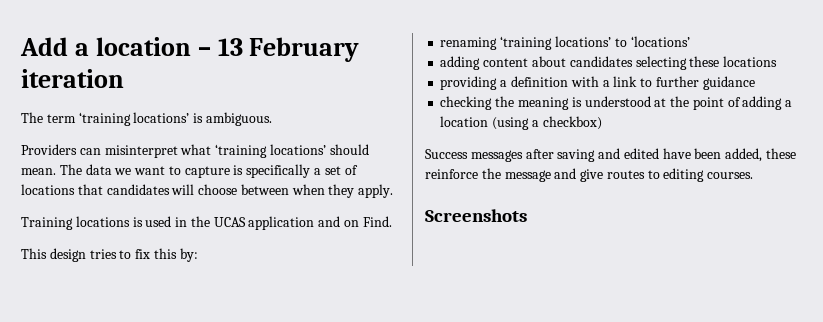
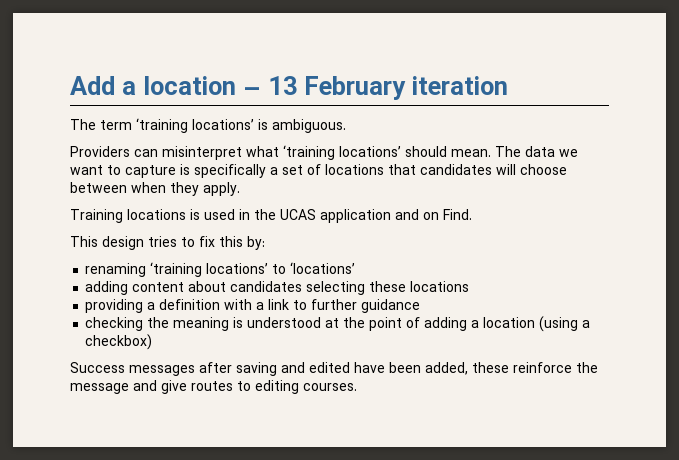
- Screenshots

